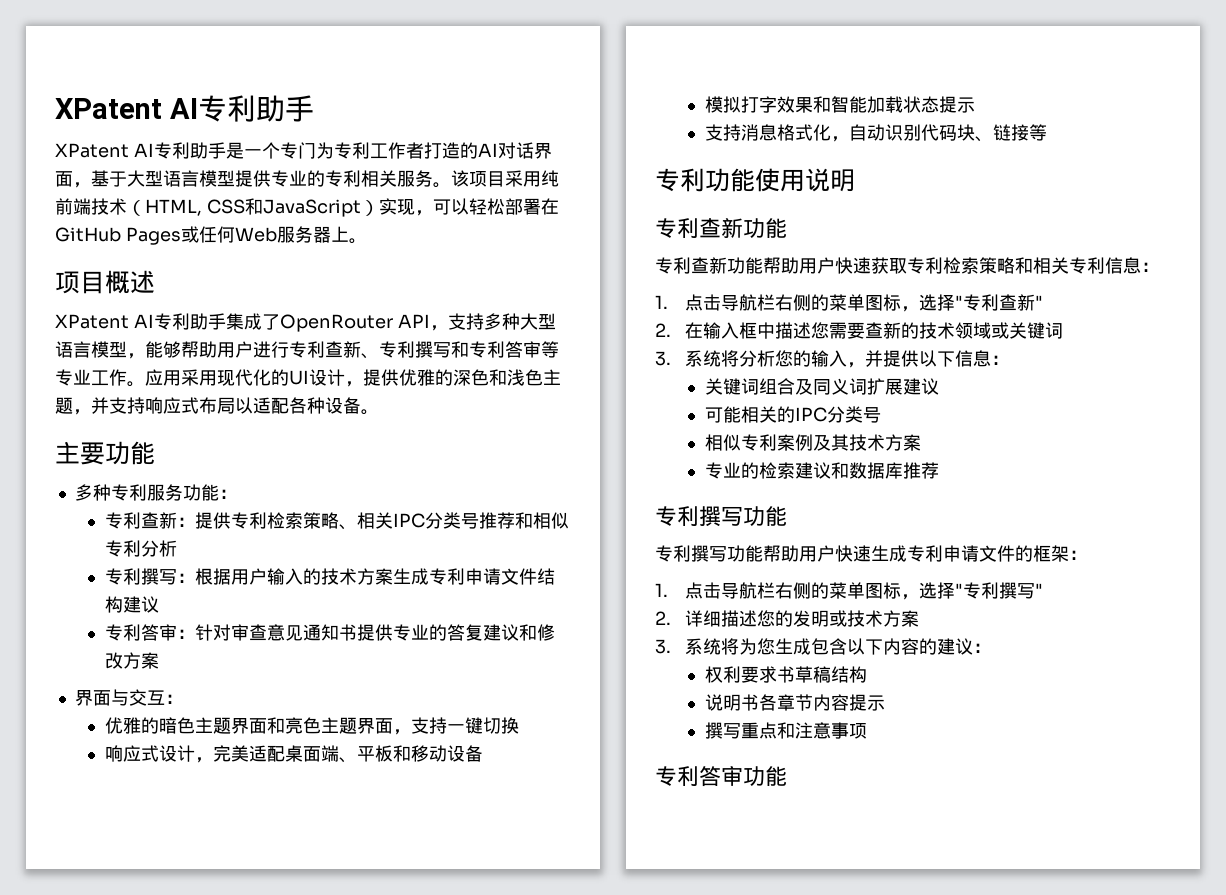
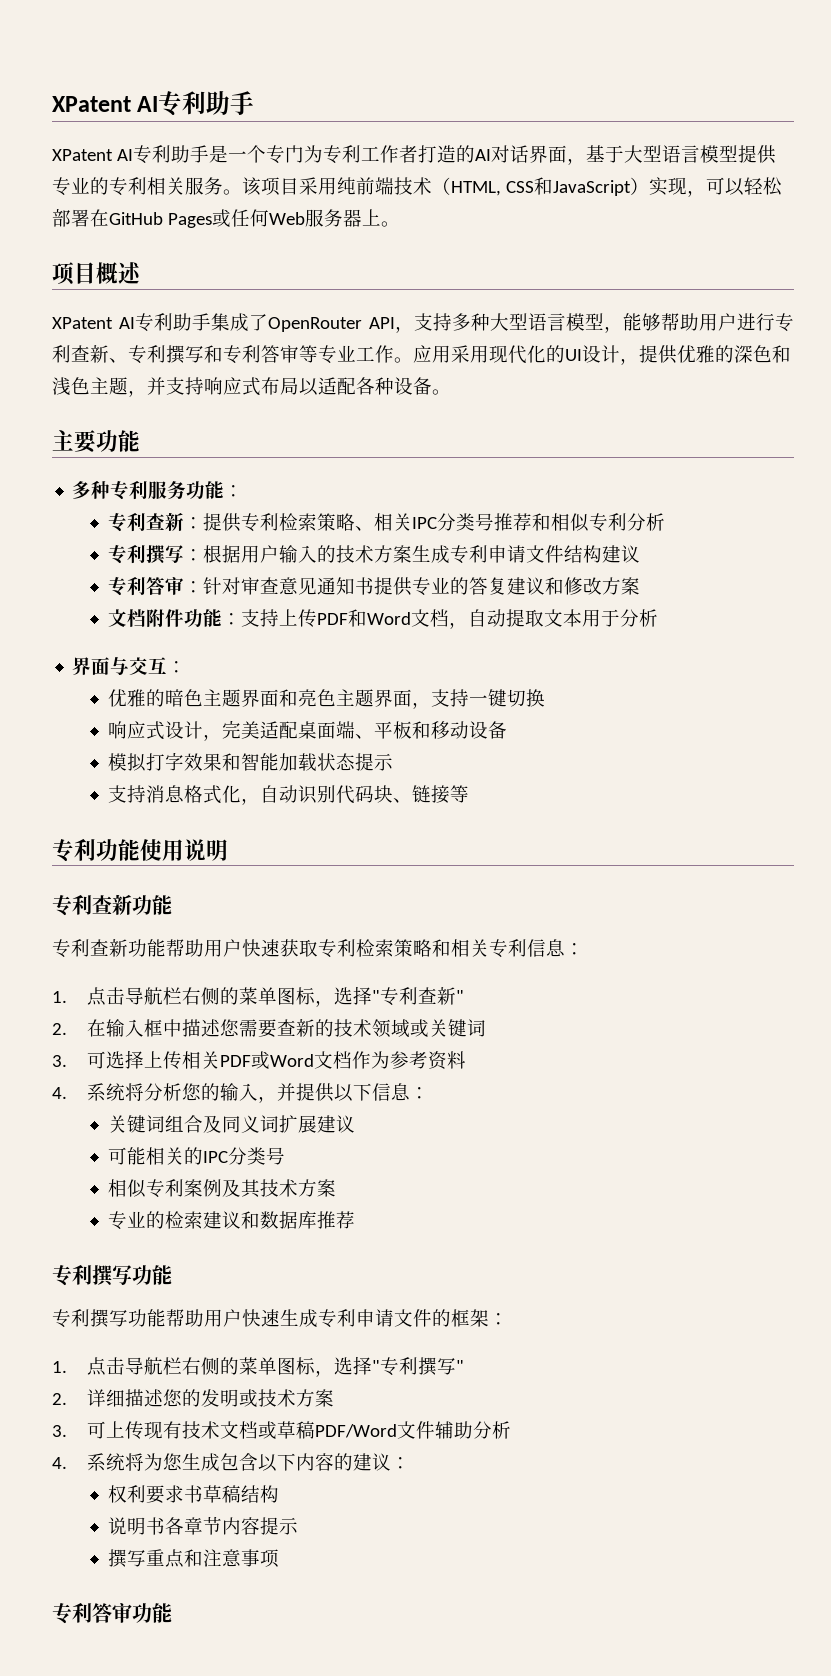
+ 文档附件功能：支持上传PDF和Word文档，自动提取文本用于分析
- 3.系统将分析您的输入，并提供以下信息：
+ 3.可选择上传相关PDF或Word文档作为参考资料
+ 4.系统将分析您的输入，并提供以下信息：
- 3.系统将为您生成包含以下内容的建议：
+ 3.可上传现有技术文档或草稿PDF/Word文件辅助分析
+ 4.系统将为您生成包含以下内容的建议：

